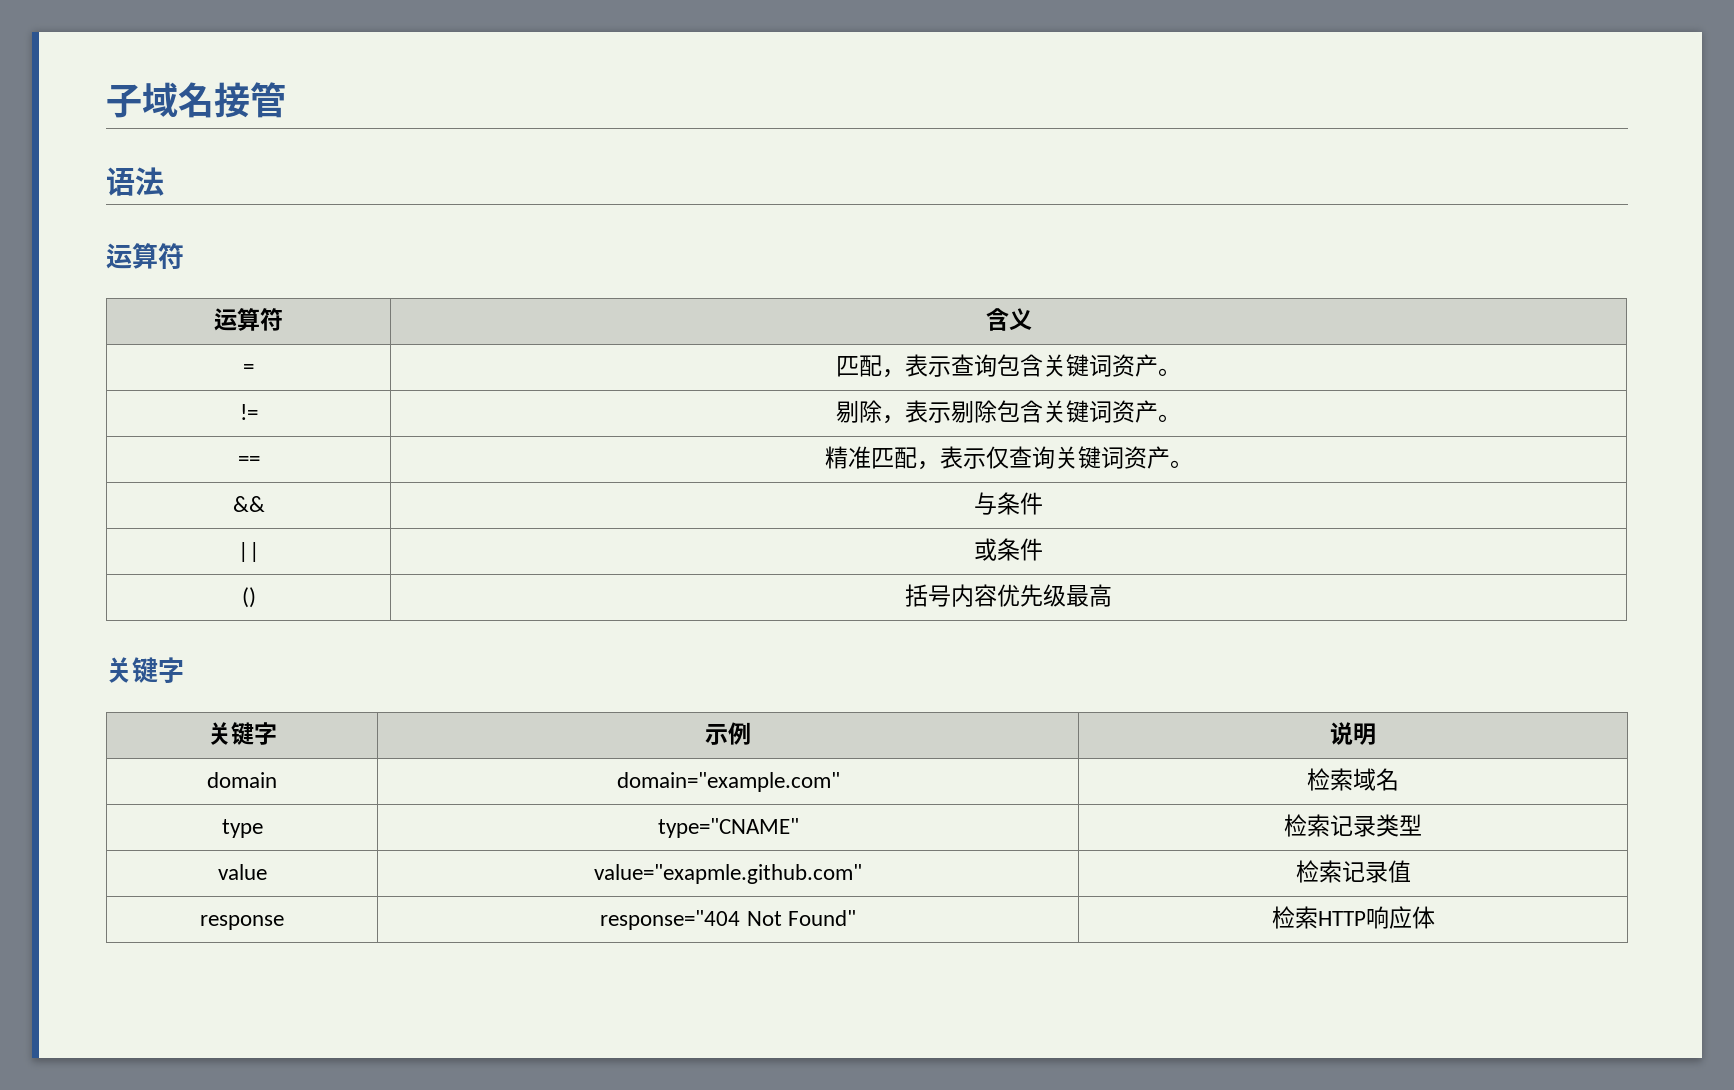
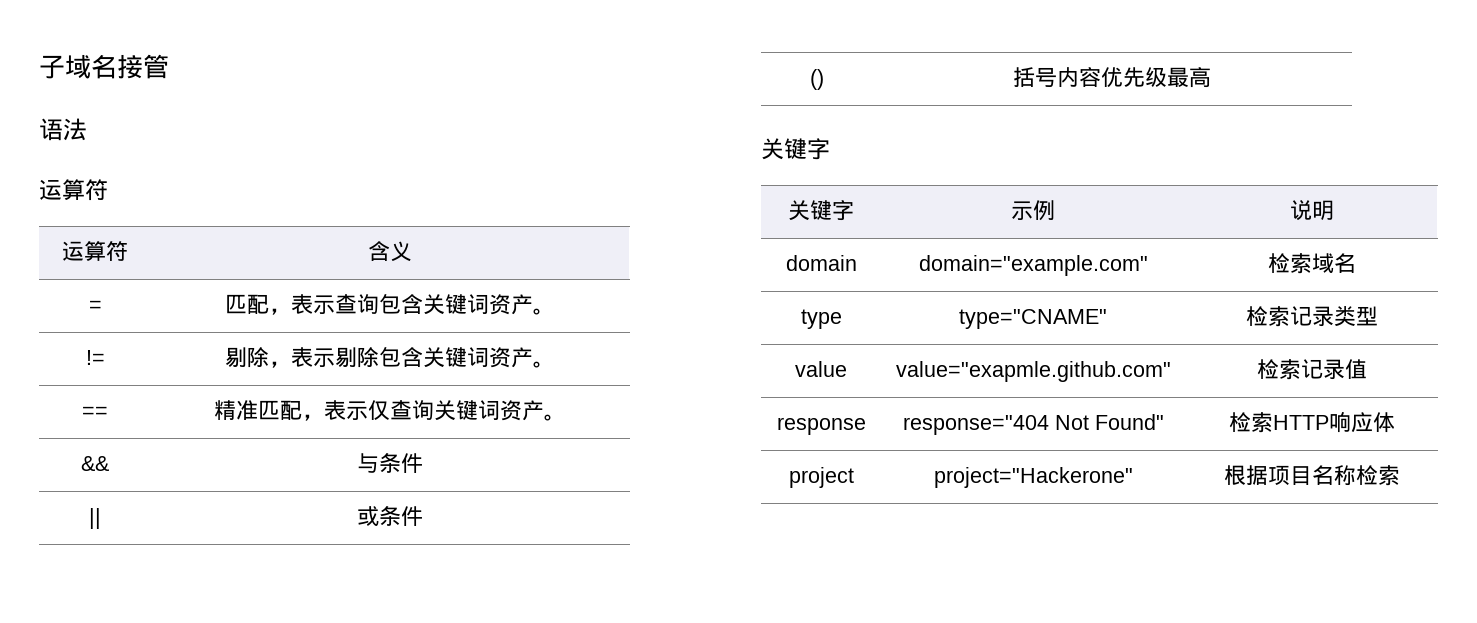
+ project | project="Hackerone" | 根据项目名称检索

